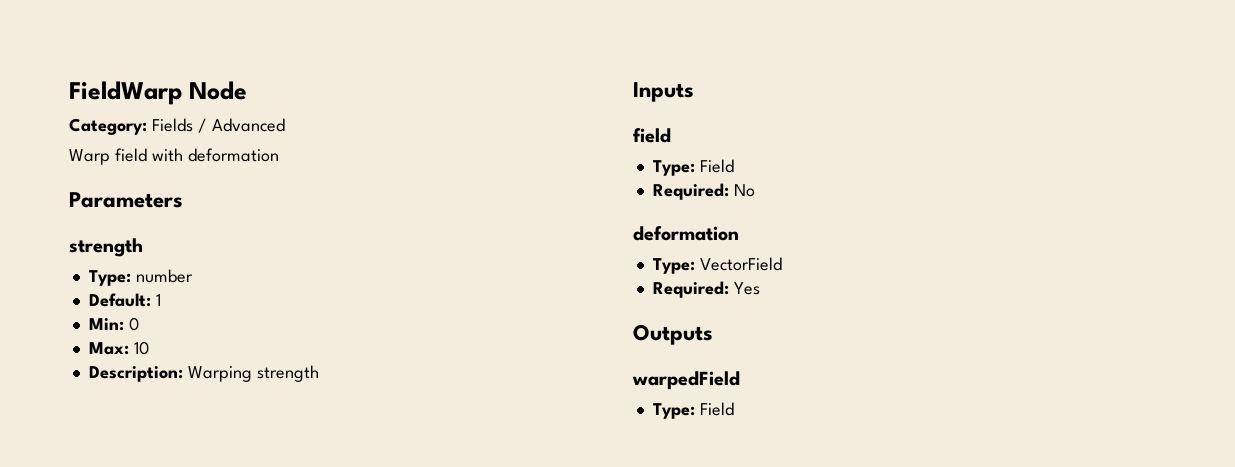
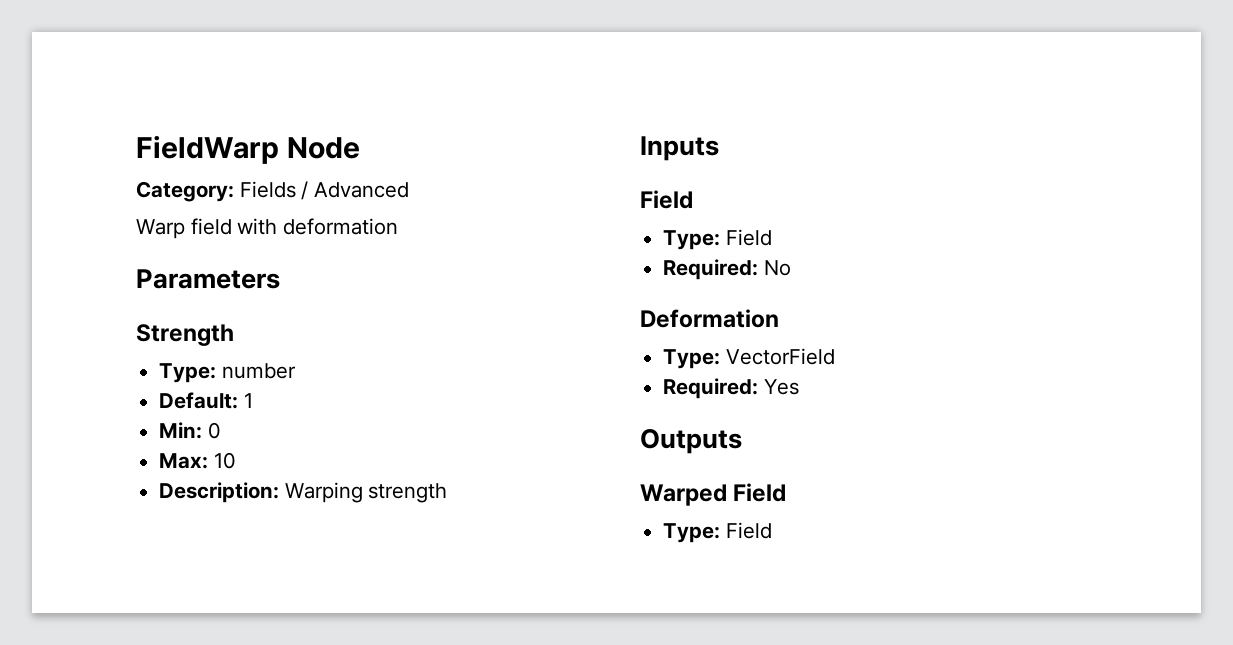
  Parameters
- strength
+ Strength
  Inputs
- field
+ Field
  Required: No
- deformation
+ Deformation
- warpedField
+ Warped Field

